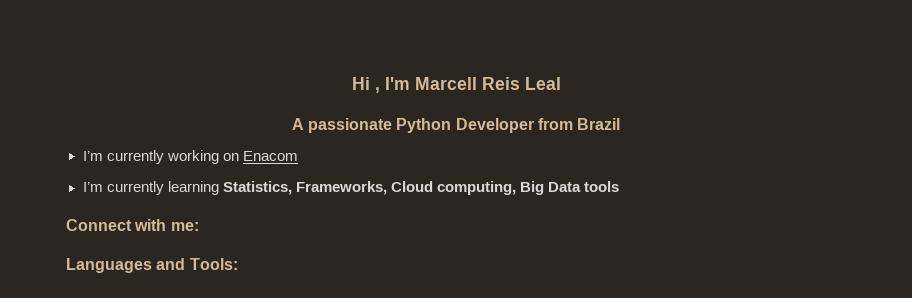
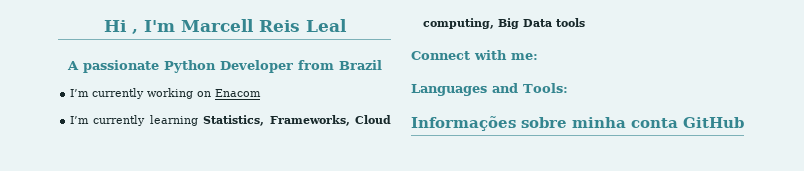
+ Informações sobre minha conta GitHub

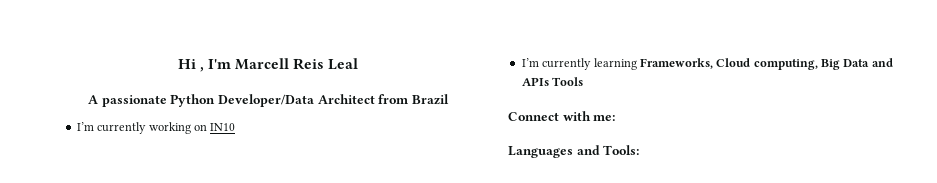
- A passionate Python Developer from Brazil
+ A passionate Python Developer/Data Architect from Brazil
- I’m currently working on Enacom
+ I’m currently working on IN10
- I’m currently learning Statistics, Frameworks, Cloud computing, Big Data tools
+ I’m currently learning Frameworks, Cloud computing, Big Data and APIs Tools
- Informações sobre minha conta GitHub

